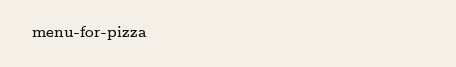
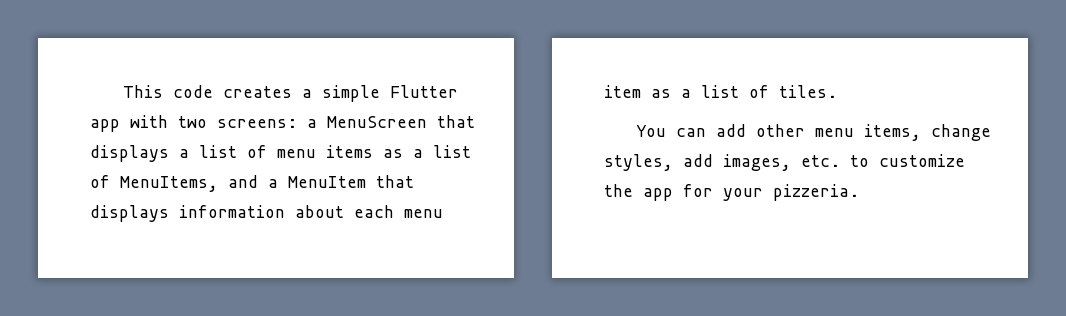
- menu-for-pizza
+ This code creates a simple Flutter app with two screens: a MenuScreen that displays a list of menu items as a list of MenuItems, and a MenuItem that displays information about each menu item as a list of tiles.
+ You can add other menu items, change styles, add images, etc. to customize the app for your pizzeria.

